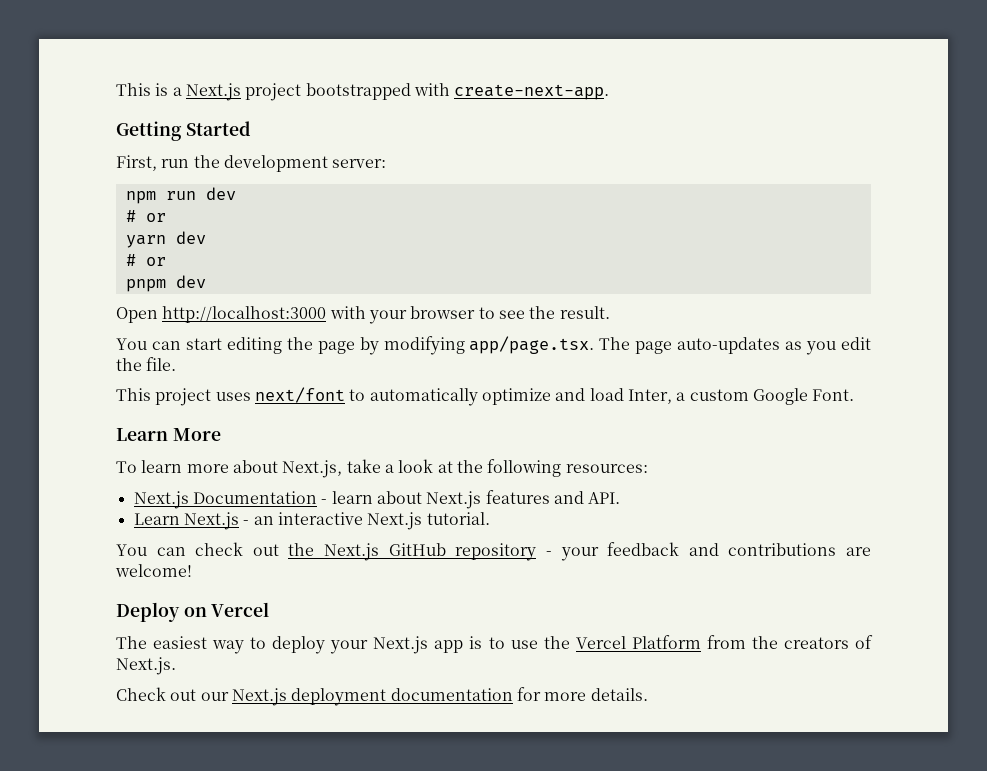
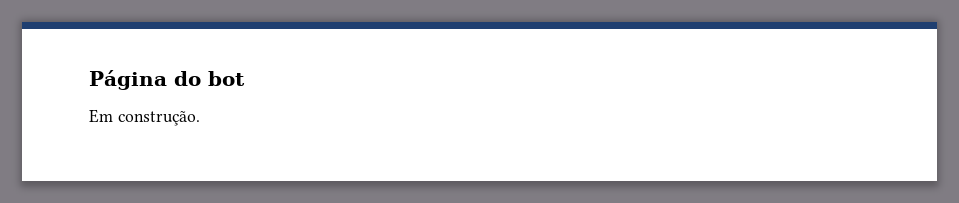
- This is a Next.js project bootstrapped with create-next-app.
- Getting Started
- First, run the development server:
- npm run dev
- # or
- yarn dev
- # or
- pnpm dev
- Open http://localhost:3000 with your browser to see the result.
- You can start editing the page by modifying app/page.tsx. The page auto-updates as you edit the file.
- This project uses next/font to automatically optimize and load Inter, a custom Google Font.
- Learn More
- To learn more about Next.js, take a look at the following resources:
- Next.js Documentation - learn about Next.js features and API.
- Learn Next.js - an interactive Next.js tutorial.
- You can check out the Next.js GitHub repository - your feedback and contributions are welcome!
- Deploy on Vercel
- The easiest way to deploy your Next.js app is to use the Vercel Platform from the creators of Next.js.
- Check out our Next.js deployment documentation for more details.
+ Página do bot
+ Em construção.

